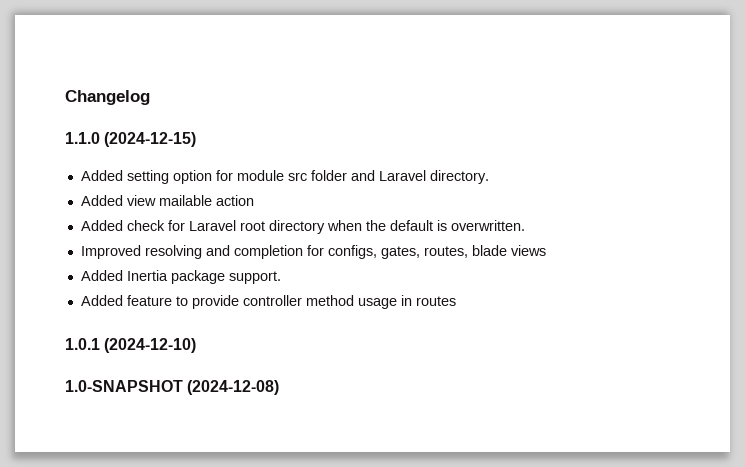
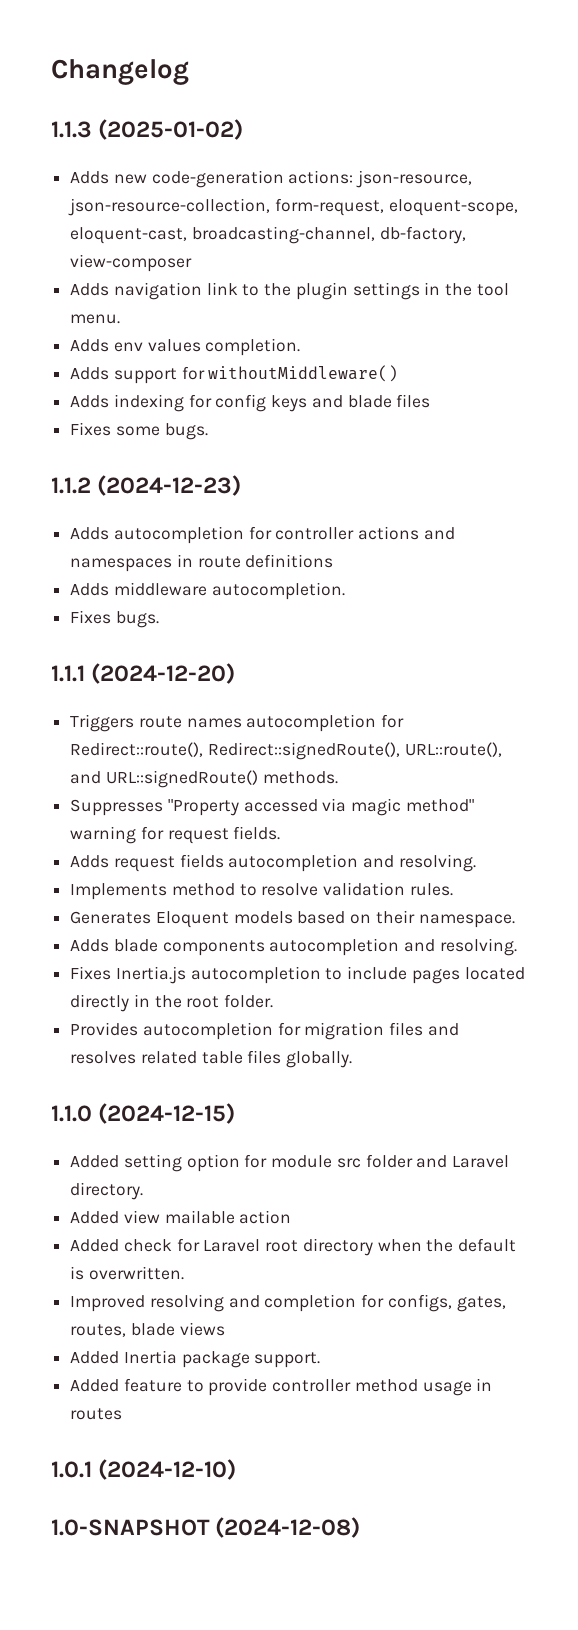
+ 1.1.3 (2025-01-02)
+ Adds new code-generation actions: json-resource, json-resource-collection, form-request, eloquent-scope, eloquent-cast, broadcasting-channel, db-factory, view-composer
+ Adds navigation link to the plugin settings in the tool menu.
+ Adds env values completion.
+ Adds support for withoutMiddleware()
+ Adds indexing for config keys and blade files
+ Fixes some bugs.
+ 1.1.2 (2024-12-23)
+ Adds autocompletion for controller actions and namespaces in route definitions
+ Adds middleware autocompletion.
+ Fixes bugs.
+ 1.1.1 (2024-12-20)
+ Triggers route names autocompletion for Redirect::route(), Redirect::signedRoute(), URL::route(), and URL::signedRoute() methods.
+ Suppresses "Property accessed via magic method" warning for request fields.
+ Adds request fields autocompletion and resolving.
+ Implements method to resolve validation rules.
+ Generates Eloquent models based on their namespace.
+ Adds blade components autocompletion and resolving.
+ Fixes Inertia.js autocompletion to include pages located directly in the root folder.
+ Provides autocompletion for migration files and resolves related table files globally.

